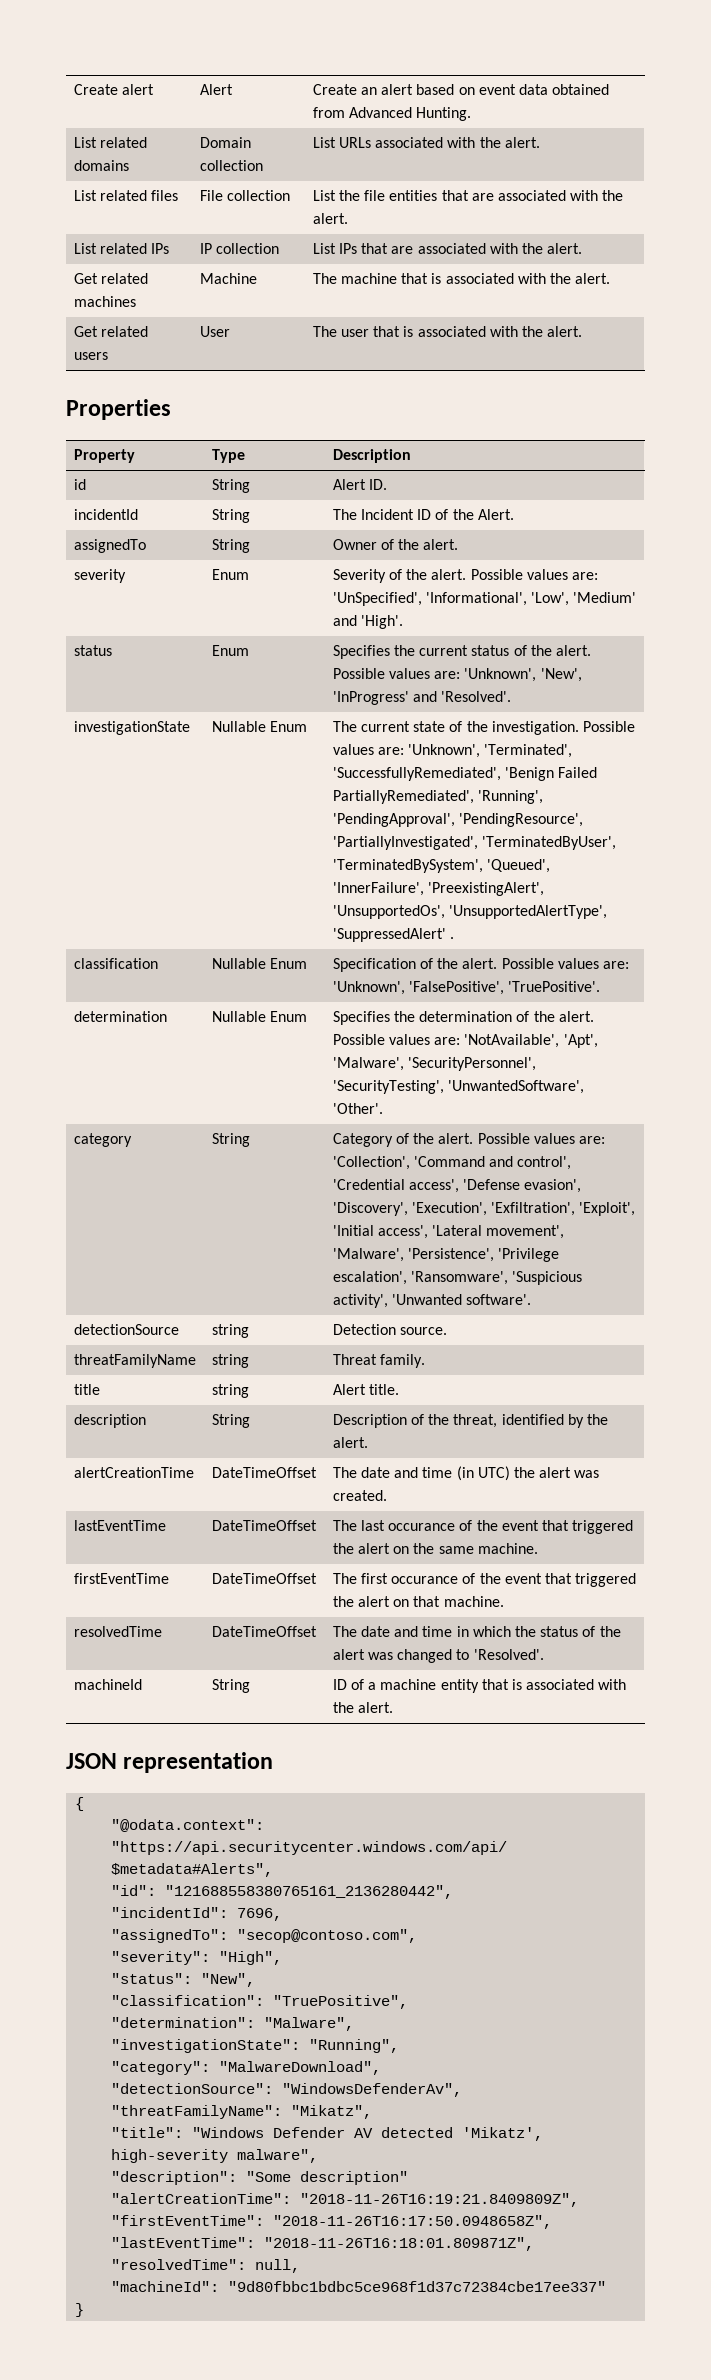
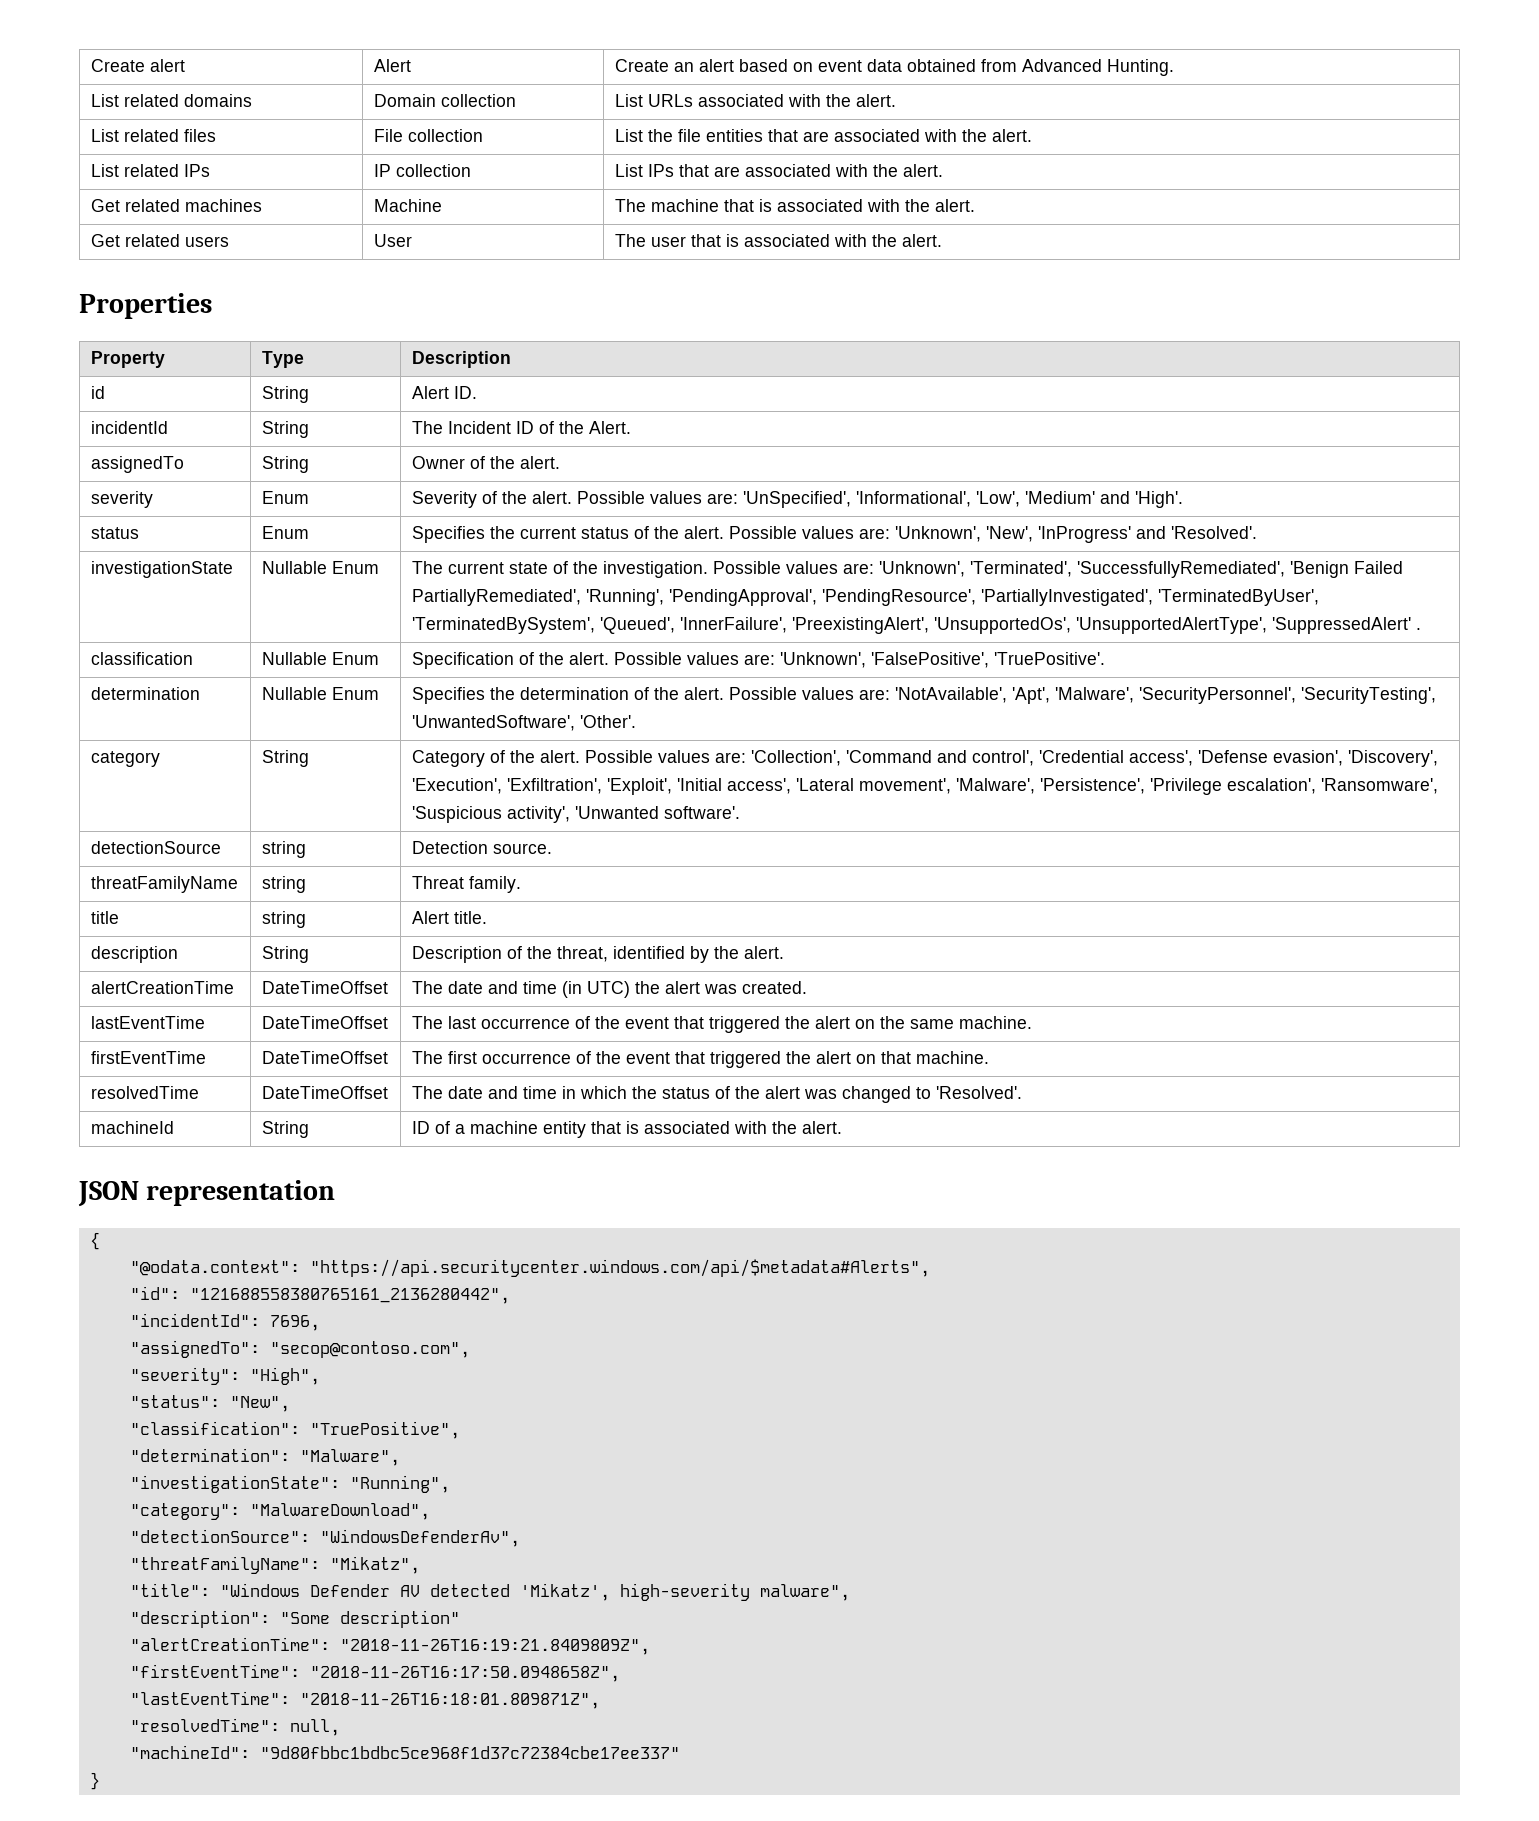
- lastEventTime | DateTimeOffset | The last occurance of the event that triggered the alert on the same machine.
+ lastEventTime | DateTimeOffset | The last occurrence of the event that triggered the alert on the same machine.
- firstEventTime | DateTimeOffset | The first occurance of the event that triggered the alert on that machine.
+ firstEventTime | DateTimeOffset | The first occurrence of the event that triggered the alert on that machine.

